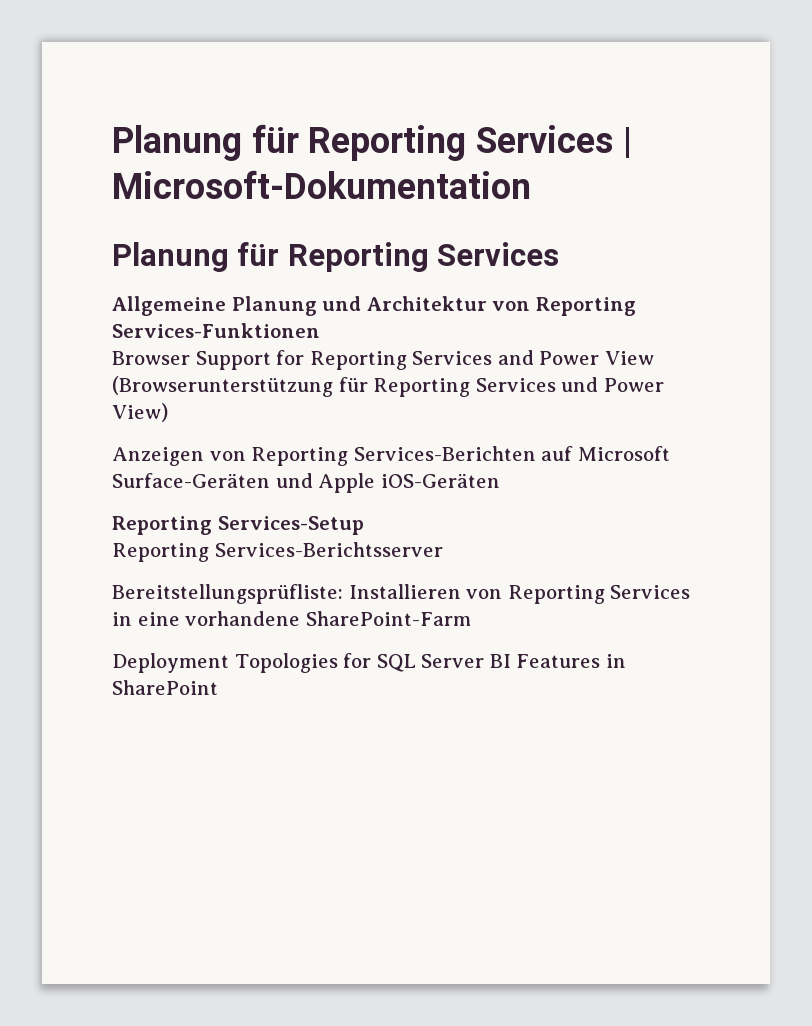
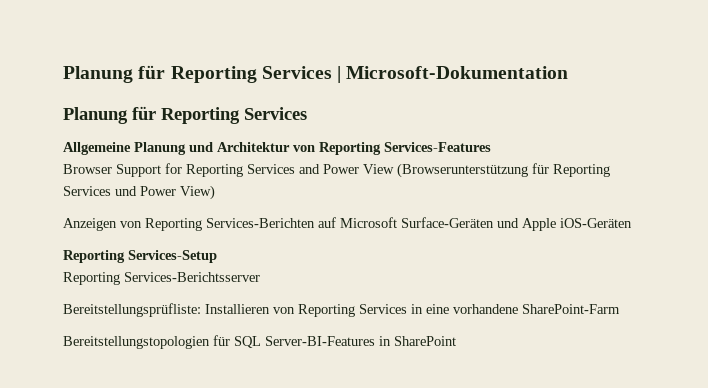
- Allgemeine Planung und Architektur von Reporting Services-Funktionen
+ Allgemeine Planung und Architektur von Reporting Services-Features
- Deployment Topologies for SQL Server BI Features in SharePoint
+ Bereitstellungstopologien für SQL Server-BI-Features in SharePoint

